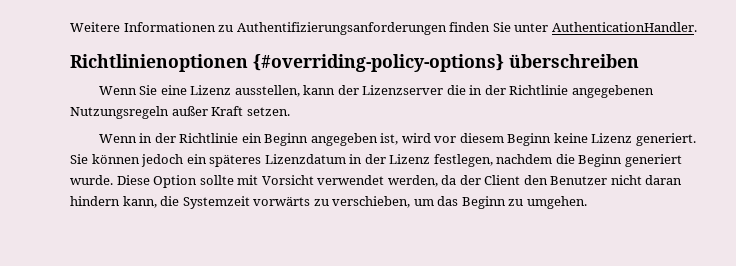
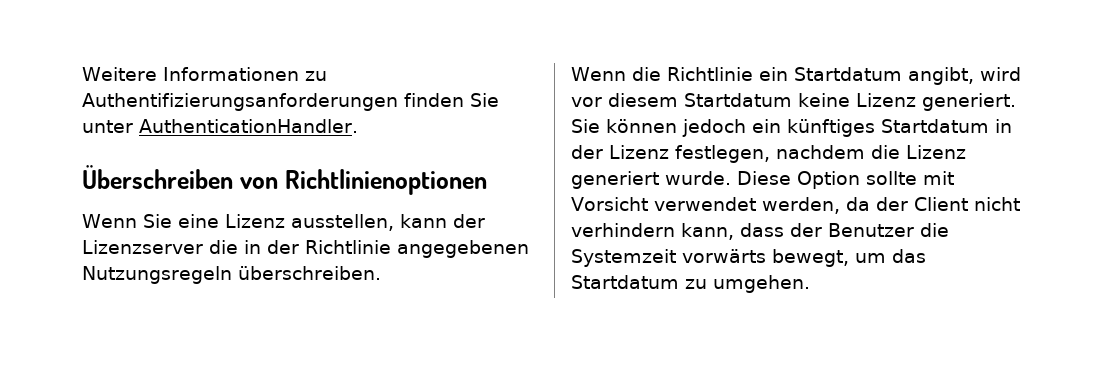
- Richtlinienoptionen {#overriding-policy-options} überschreiben
+ Überschreiben von Richtlinienoptionen
- Wenn Sie eine Lizenz ausstellen, kann der Lizenzserver die in der Richtlinie angegebenen Nutzungsregeln außer Kraft setzen.
- Wenn in der Richtlinie ein Beginn angegeben ist, wird vor diesem Beginn keine Lizenz generiert.
+ Wenn Sie eine Lizenz ausstellen, kann der Lizenzserver die in der Richtlinie angegebenen Nutzungsregeln überschreiben.
+ Wenn die Richtlinie ein Startdatum angibt, wird vor diesem Startdatum keine Lizenz generiert.
- Sie können jedoch ein späteres Lizenzdatum in der Lizenz festlegen, nachdem die Beginn generiert wurde.
+ Sie können jedoch ein künftiges Startdatum in der Lizenz festlegen, nachdem die Lizenz generiert wurde.
- Diese Option sollte mit Vorsicht verwendet werden, da der Client den Benutzer nicht daran hindern kann, die Systemzeit vorwärts zu verschieben, um das Beginn zu umgehen.
+ Diese Option sollte mit Vorsicht verwendet werden, da der Client nicht verhindern kann, dass der Benutzer die Systemzeit vorwärts bewegt, um das Startdatum zu umgehen.

